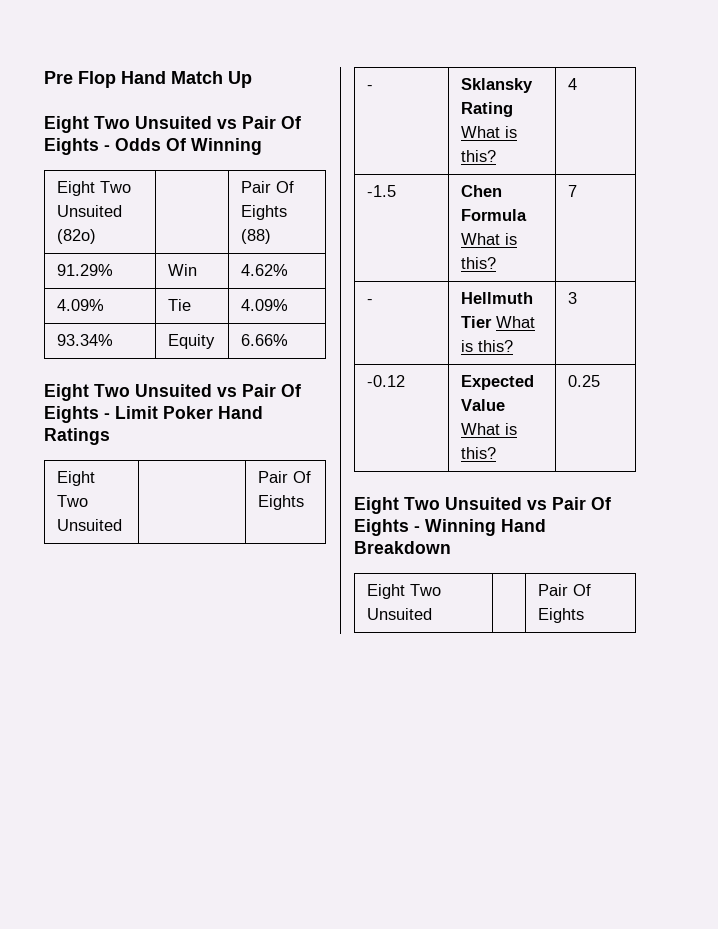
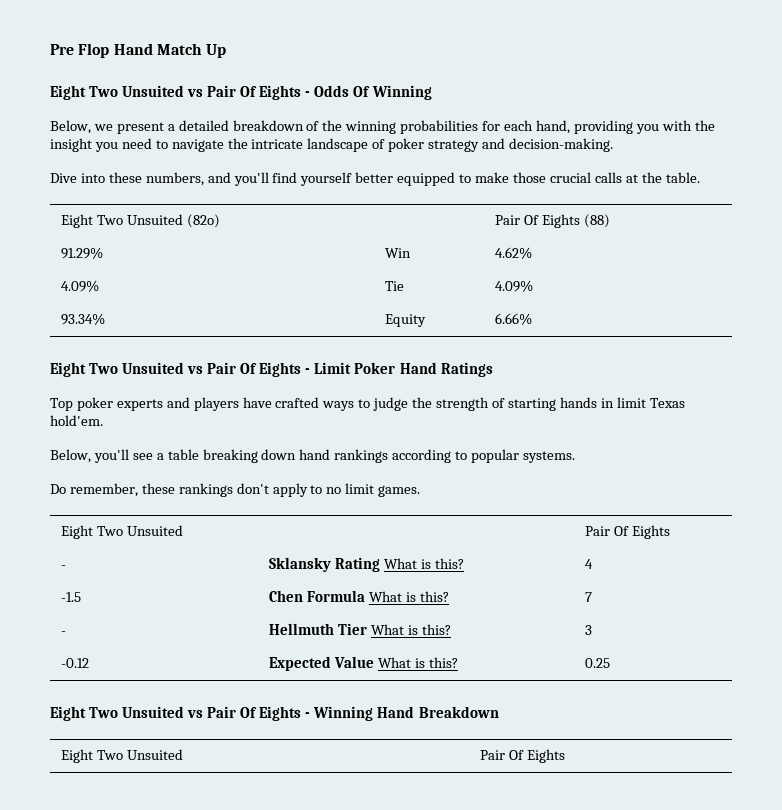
+ Below, we present a detailed breakdown of the winning probabilities for each hand, providing you with the insight you need to navigate the intricate landscape of poker strategy and decision-making.
+ Dive into these numbers, and you'll find yourself better equipped to make those crucial calls at the table.
+ Top poker experts and players have crafted ways to judge the strength of starting hands in limit Texas hold'em.
+ Below, you'll see a table breaking down hand rankings according to popular systems.
+ Do remember, these rankings don't apply to no limit games.

